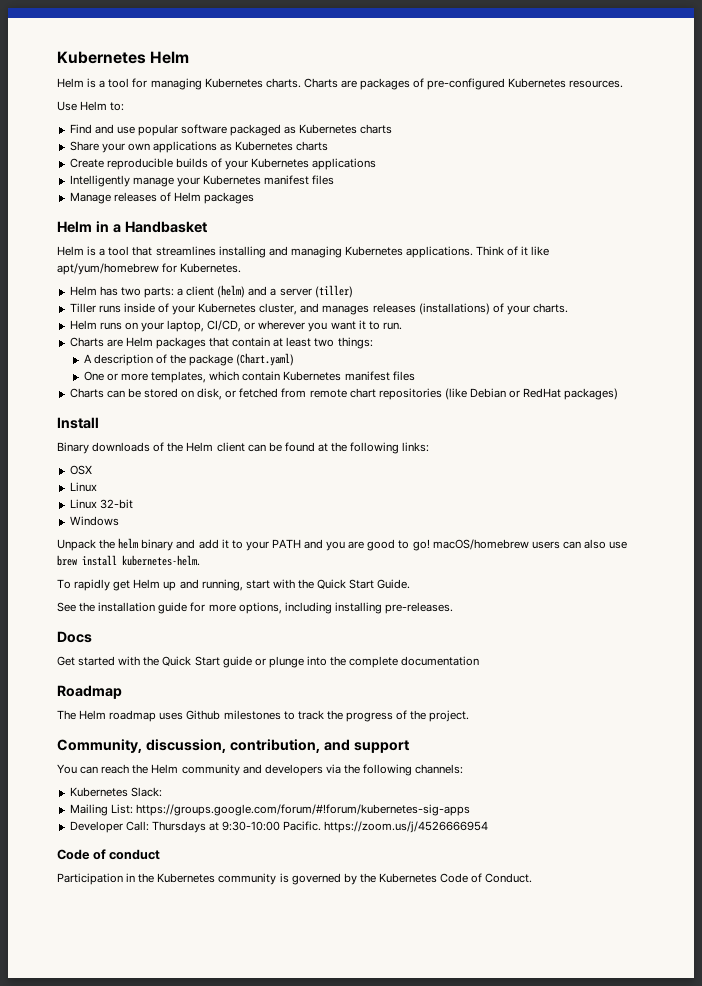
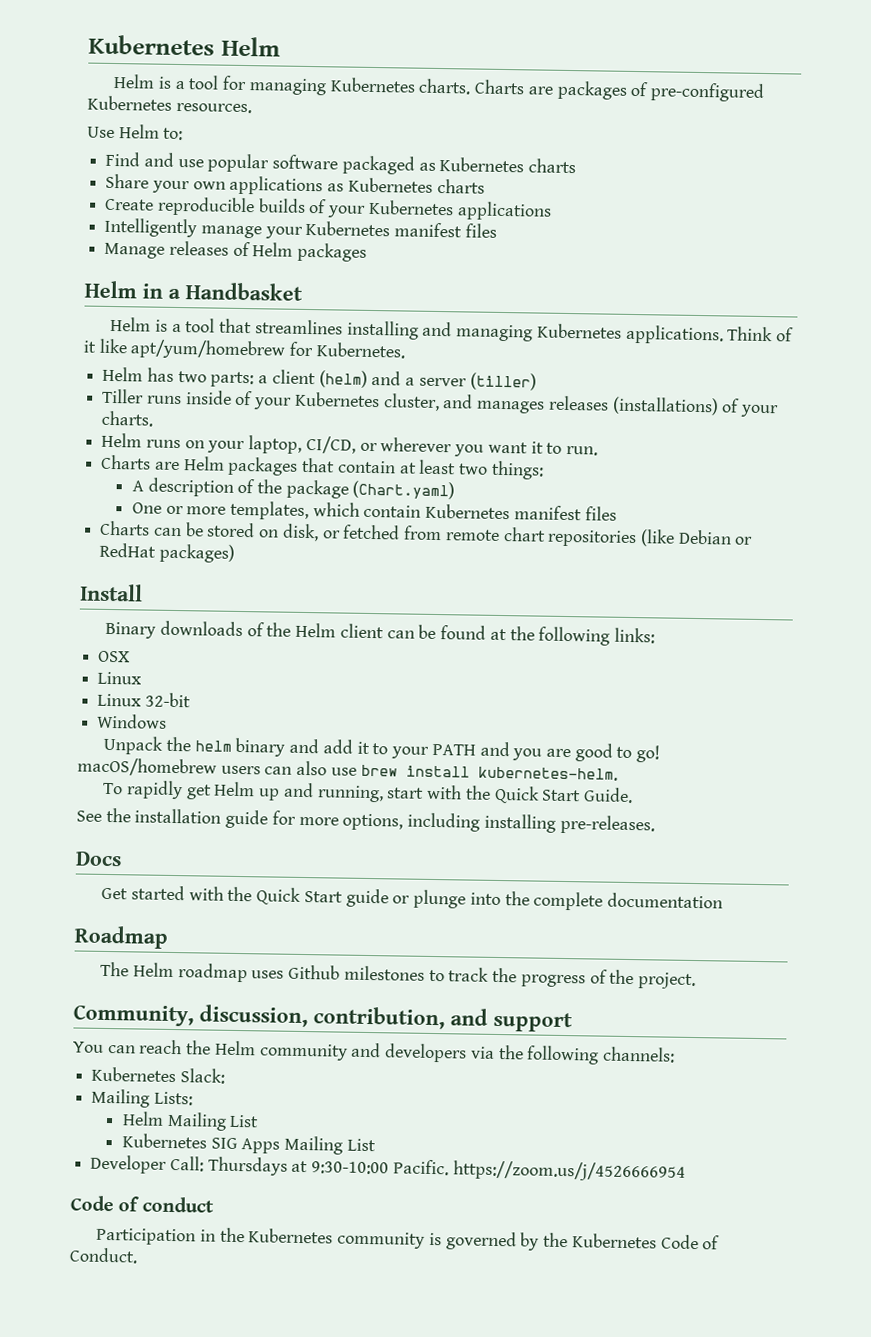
- Mailing List: https://groups.google.com/forum/#!forum/kubernetes-sig-apps
+ Mailing Lists:
+ Helm Mailing List
+ Kubernetes SIG Apps Mailing List

